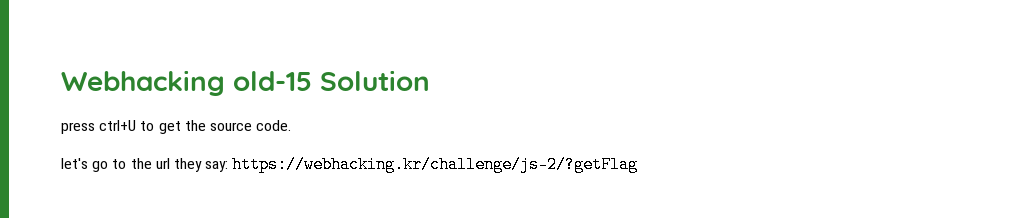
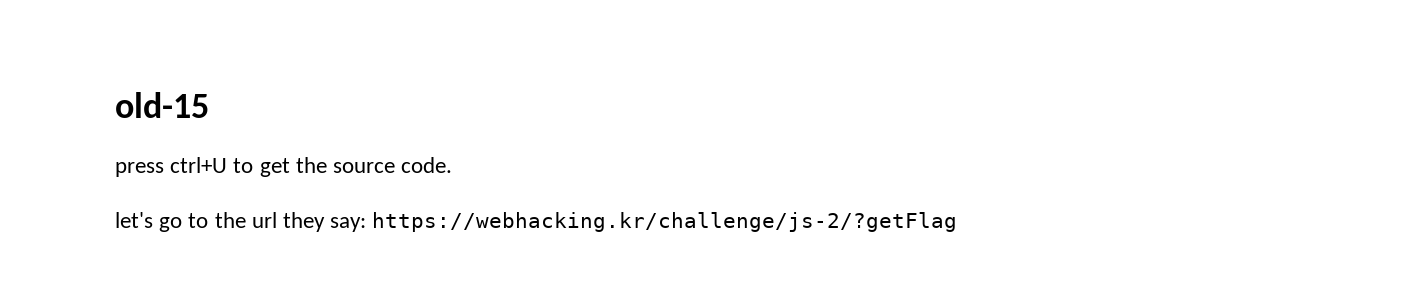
- Webhacking old-15 Solution
+ old-15

